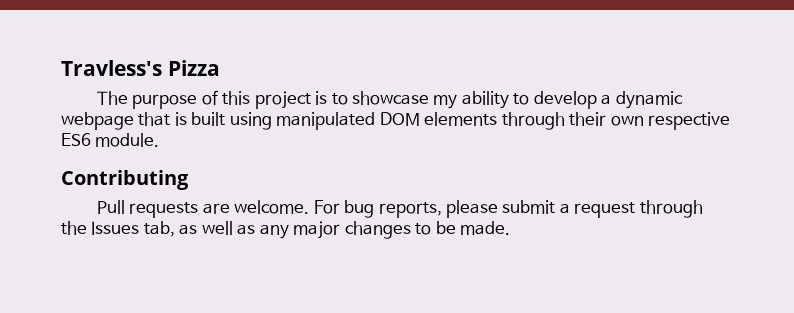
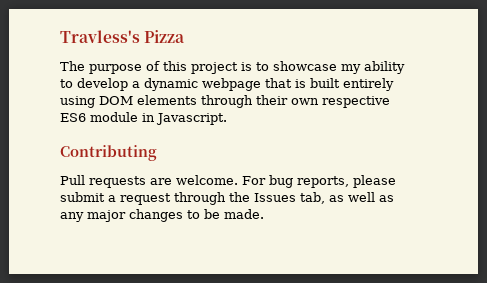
- The purpose of this project is to showcase my ability to develop a dynamic webpage that is built using manipulated DOM elements through their own respective ES6 module.
+ The purpose of this project is to showcase my ability to develop a dynamic webpage that is built entirely using DOM elements through their own respective ES6 module in Javascript.

